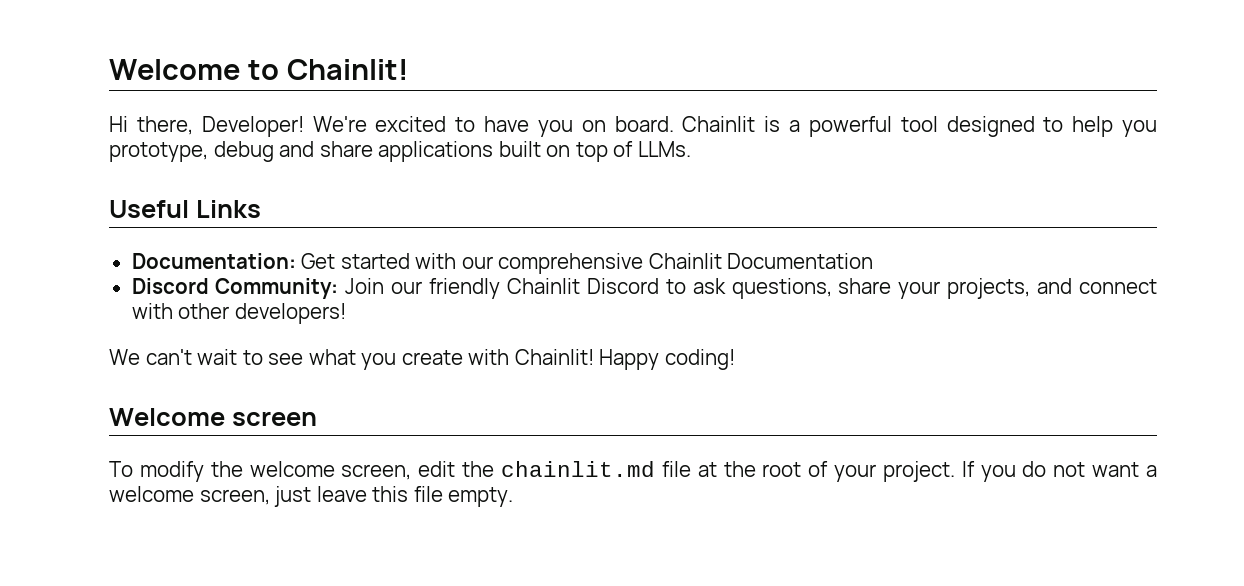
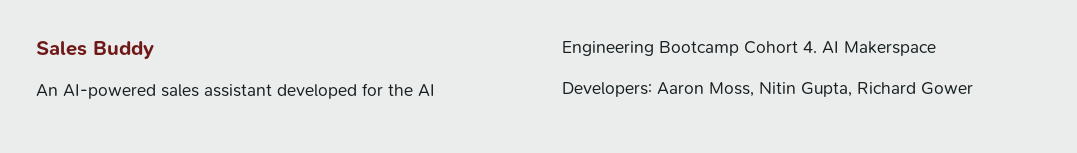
- Welcome to Chainlit!
- Hi there, Developer! We're excited to have you on board. Chainlit is a powerful tool designed to help you prototype, debug and share applications built on top of LLMs.
- Useful Links
- Documentation: Get started with our comprehensive Chainlit Documentation
- Discord Community: Join our friendly Chainlit Discord to ask questions, share your projects, and connect with other developers!
- We can't wait to see what you create with Chainlit! Happy coding!
- Welcome screen
- To modify the welcome screen, edit the chainlit.md file at the root of your project. If you do not want a welcome screen, just leave this file empty.
+ Sales Buddy
+ An AI-powered sales assistant developed for the AI Engineering Bootcamp Cohort 4. AI Makerspace
+ Developers: Aaron Moss, Nitin Gupta, Richard Gower

